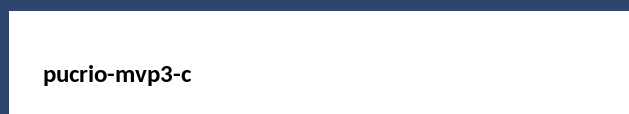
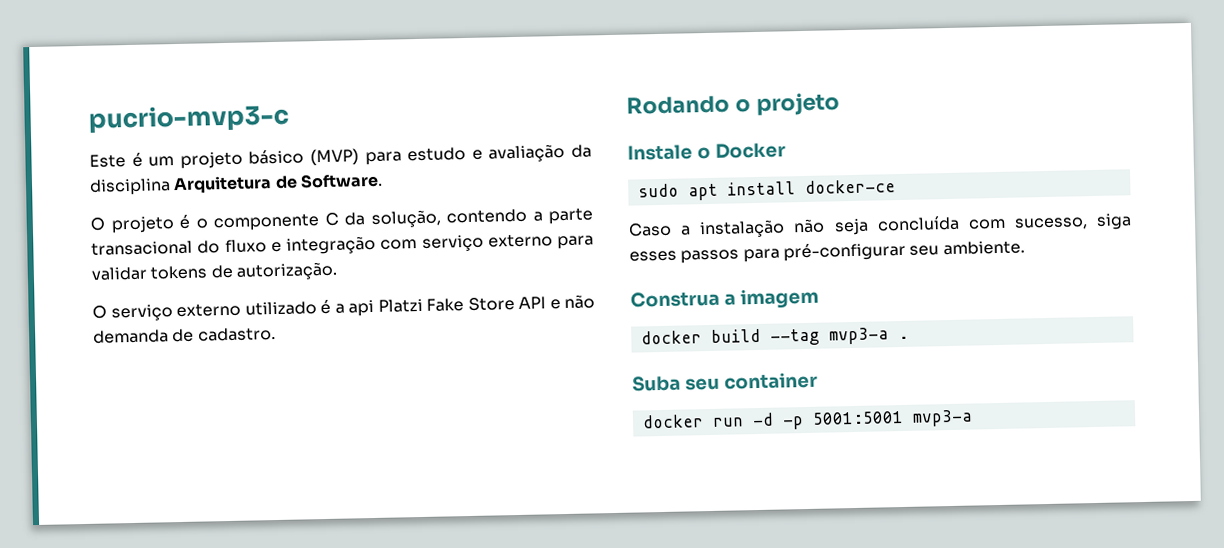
+ Este é um projeto básico (MVP) para estudo e avaliação da disciplina Arquitetura de Software.
+ O projeto é o componente C da solução, contendo a parte transacional do fluxo e integração com serviço externo para validar tokens de autorização.
+ O serviço externo utilizado é a api Platzi Fake Store API e não demanda de cadastro.
+ Rodando o projeto
+ Instale o Docker
+ sudo apt install docker-ce
+ Caso a instalação não seja concluída com sucesso, siga esses passos para pré-configurar seu ambiente.
+ Construa a imagem
+ docker build --tag mvp3-a .
+ Suba seu container
+ docker run -d -p 5001:5001 mvp3-a

